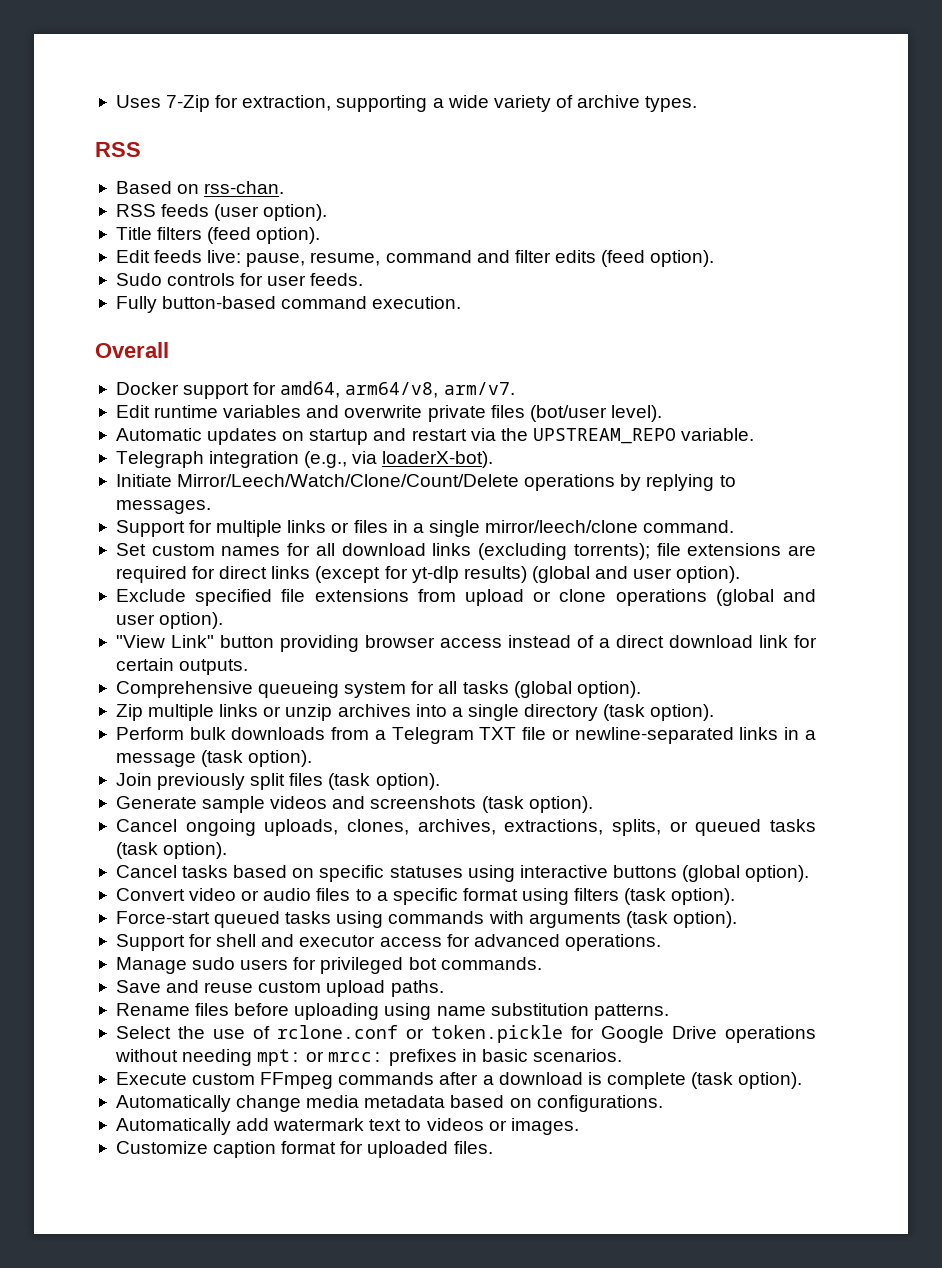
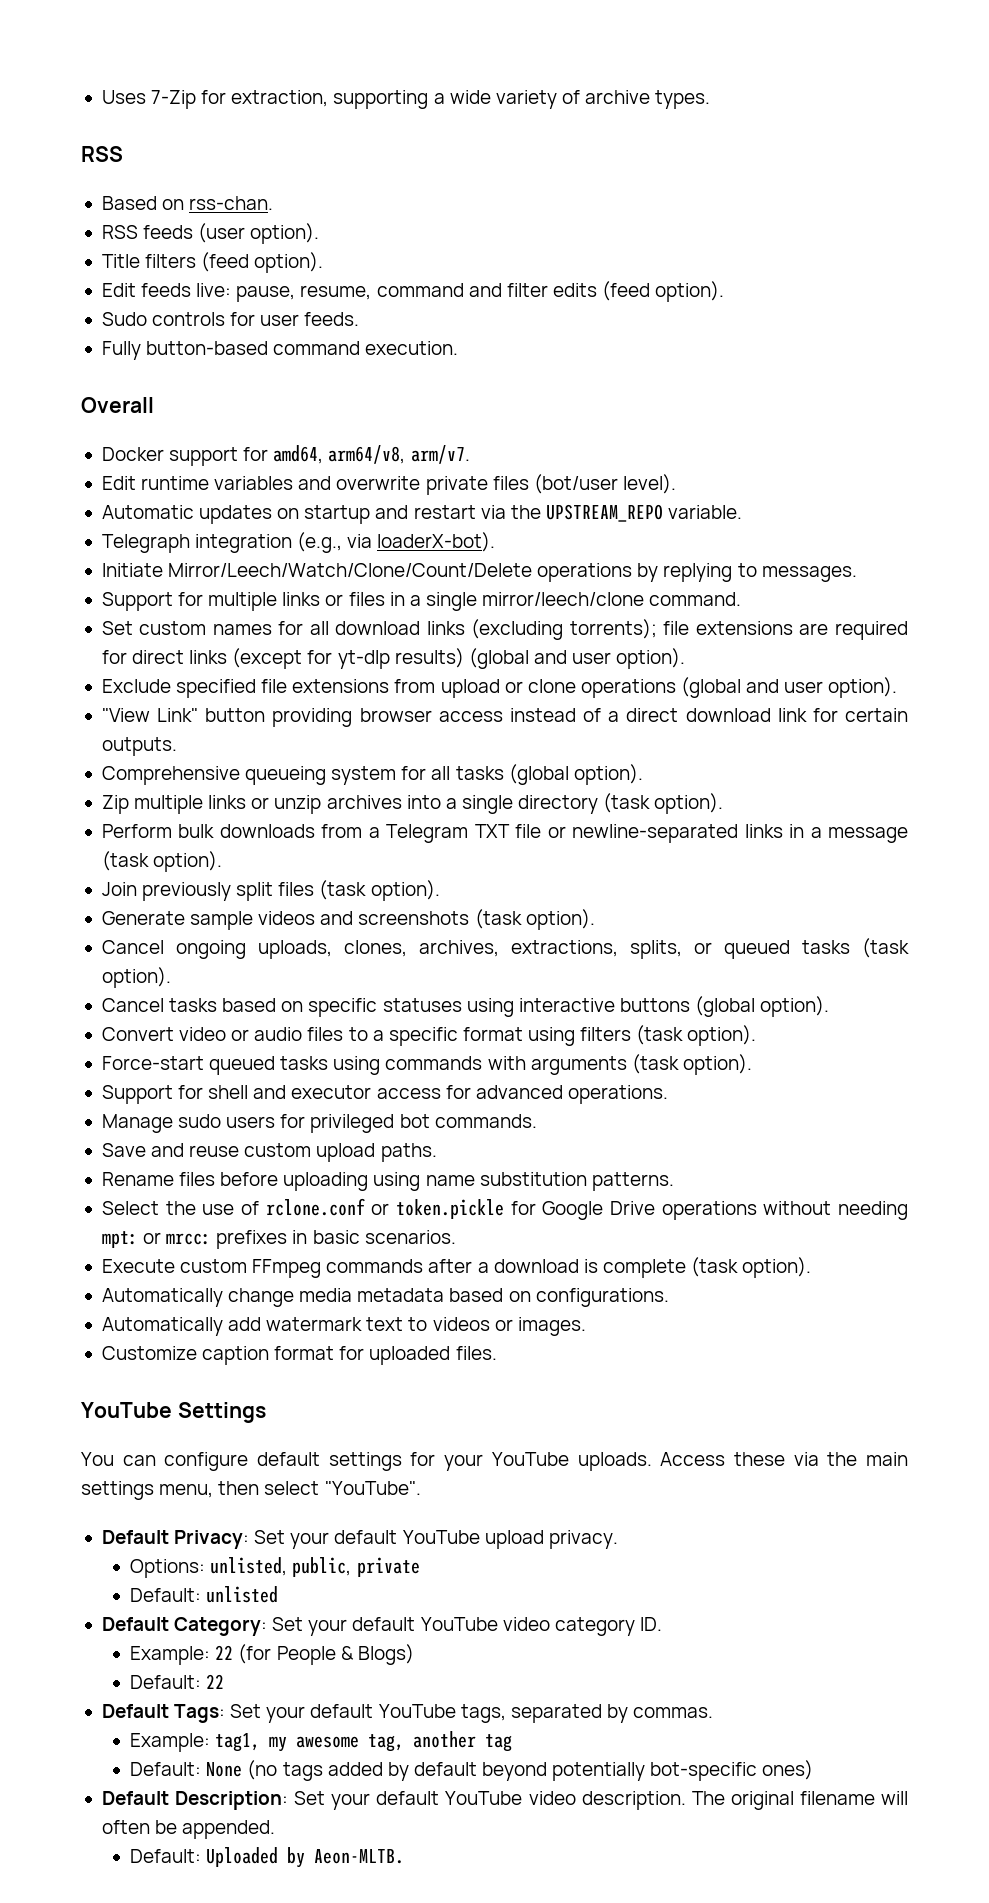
+ YouTube Settings
+ You can configure default settings for your YouTube uploads. Access these via the main settings menu, then select "YouTube".
+ Default Privacy: Set your default YouTube upload privacy.
+ Options: unlisted, public, private
+ Default: unlisted
+ Default Category: Set your default YouTube video category ID.
+ Example: 22 (for People & Blogs)
+ Default: 22
+ Default Tags: Set your default YouTube tags, separated by commas.
+ Example: tag1, my awesome tag, another tag
+ Default: None (no tags added by default beyond potentially bot-specific ones)
+ Default Description: Set your default YouTube video description. The original filename will often be appended.
+ Default: Uploaded by Aeon-MLTB.

